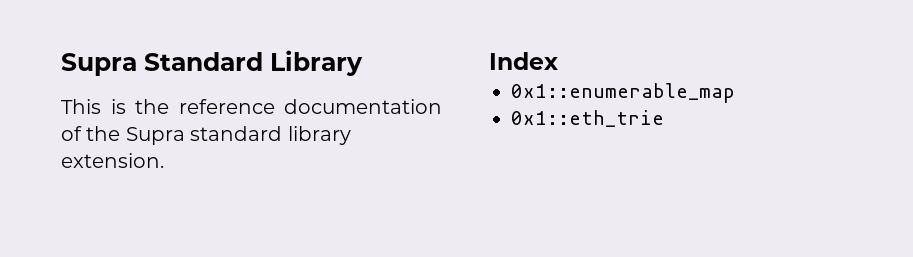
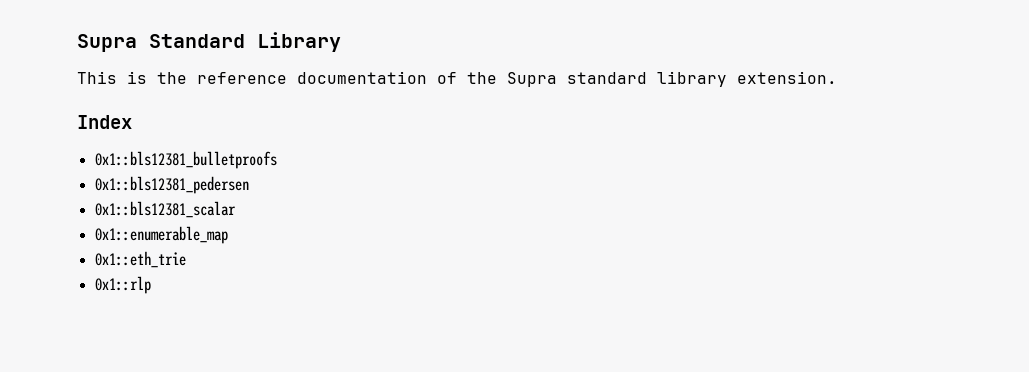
+ 0x1::bls12381_bulletproofs
+ 0x1::bls12381_pedersen
+ 0x1::bls12381_scalar
+ 0x1::rlp

